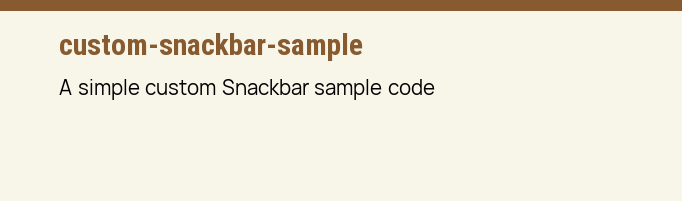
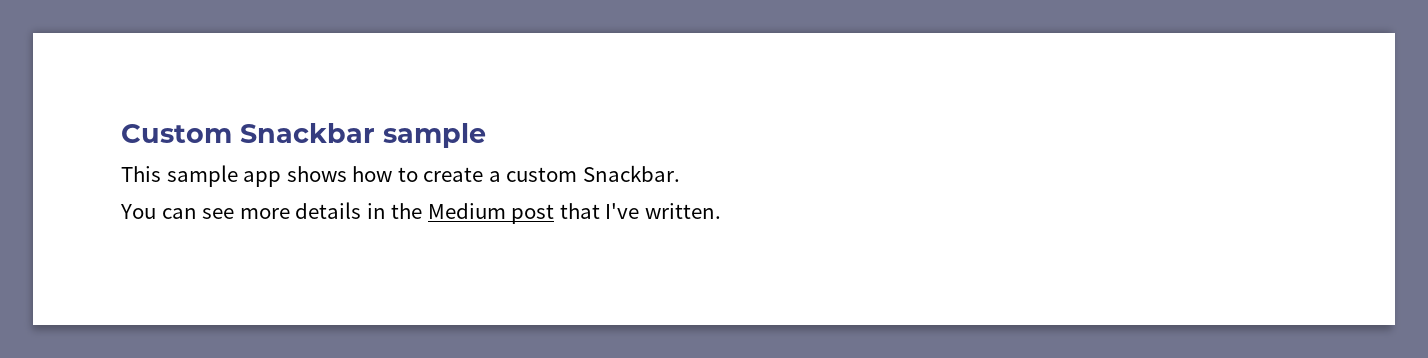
- custom-snackbar-sample
- A simple custom Snackbar sample code
+ Custom Snackbar sample
+ This sample app shows how to create a custom Snackbar.
+ You can see more details in the Medium post that I've written.

